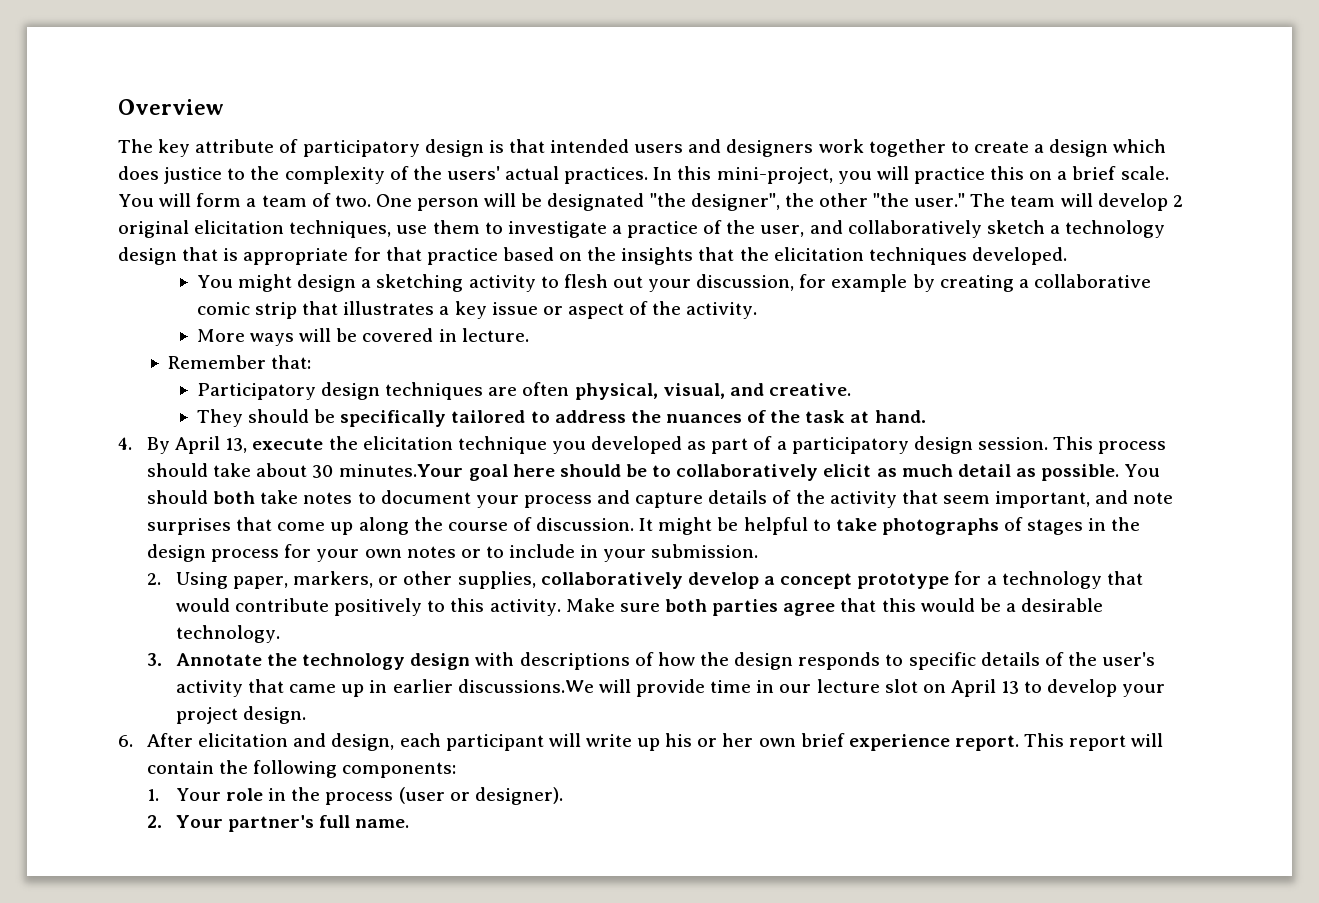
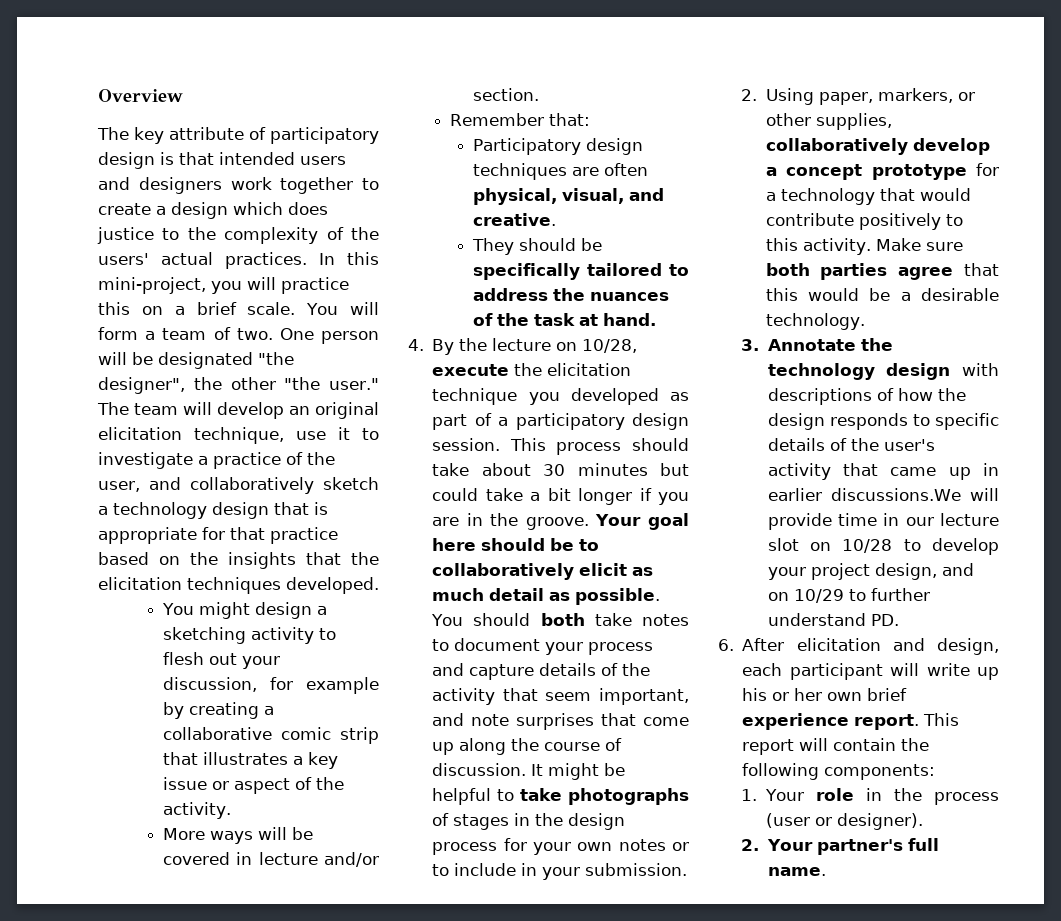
- The team will develop 2 original elicitation techniques, use them to investigate a practice of the user, and collaboratively sketch a technology design that is appropriate for that practice based on the insights that the elicitation techniques developed.
+ The team will develop an original elicitation technique, use it to investigate a practice of the user, and collaboratively sketch a technology design that is appropriate for that practice based on the insights that the elicitation techniques developed.
- More ways will be covered in lecture.
+ More ways will be covered in lecture and/or section.
- 4. By April 13, execute the elicitation technique you developed as part of a participatory design session.
+ 4. By the lecture on 10/28, execute the elicitation technique you developed as part of a participatory design session.
- This process should take about 30 minutes.Your goal here should be to collaboratively elicit as much detail as possible.
+ This process should take about 30 minutes but could take a bit longer if you are in the groove. Your goal here should be to collaboratively elicit as much detail as possible.
- 3. Annotate the technology design with descriptions of how the design responds to specific details of the user's activity that came up in earlier discussions.We will provide time in our lecture slot on April 13 to develop your project design.
+ 3. Annotate the technology design with descriptions of how the design responds to specific details of the user's activity that came up in earlier discussions.We will provide time in our lecture slot on 10/28 to develop your project design, and on 10/29 to further understand PD.

